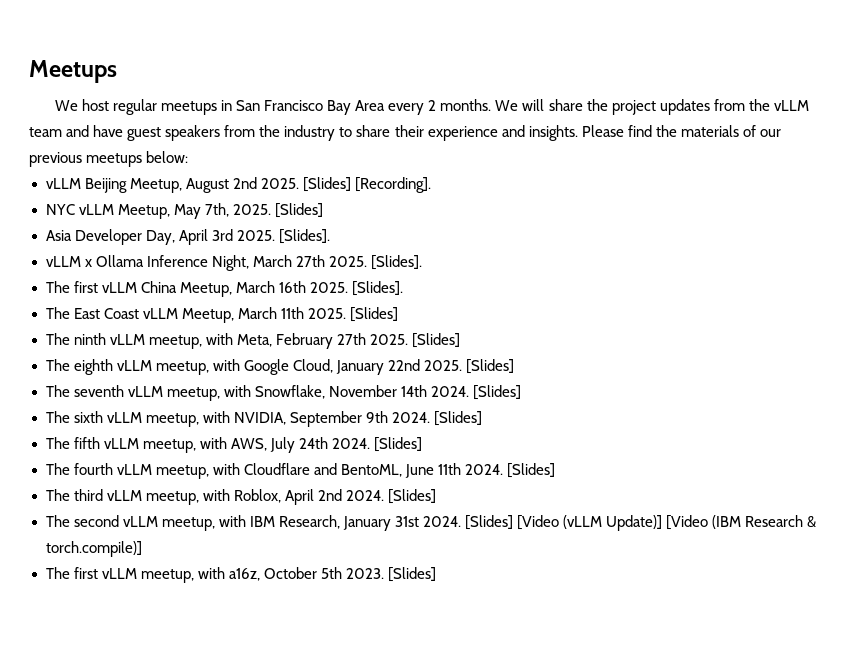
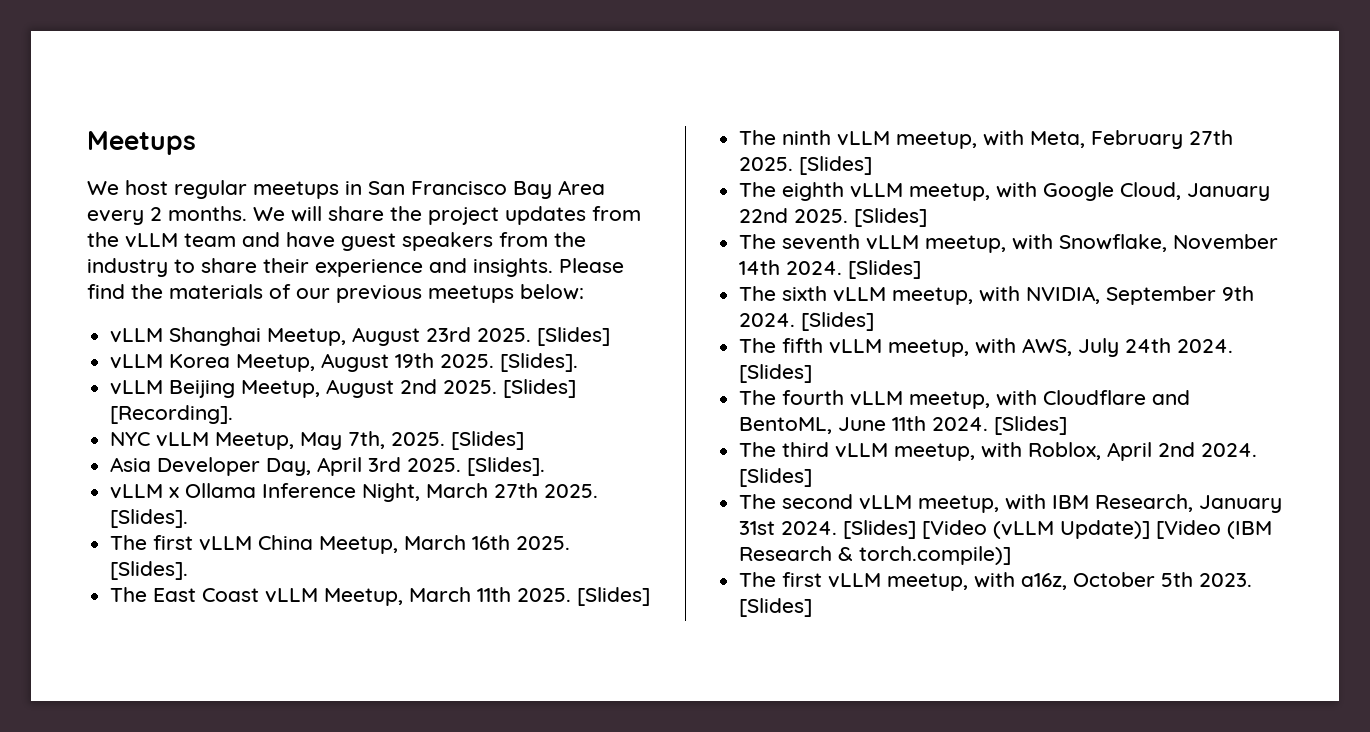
+ vLLM Shanghai Meetup, August 23rd 2025. [Slides]
+ vLLM Korea Meetup, August 19th 2025. [Slides].

